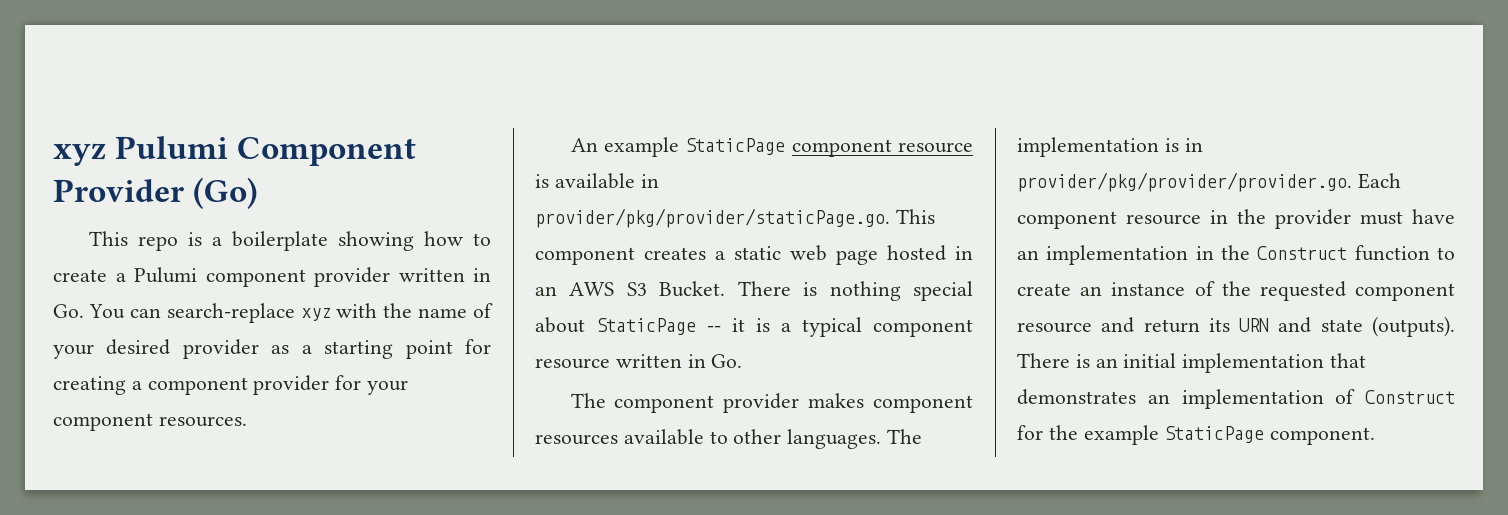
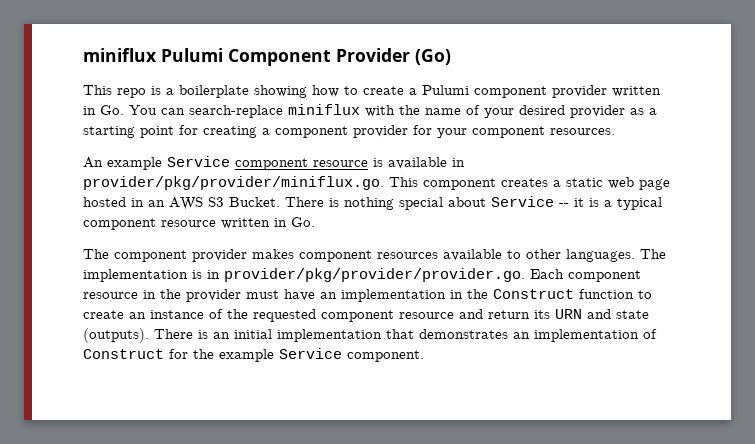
- xyz Pulumi Component Provider (Go)
+ miniflux Pulumi Component Provider (Go)
- This repo is a boilerplate showing how to create a Pulumi component provider written in Go. You can search-replace xyz with the name of your desired provider as a starting point for creating a component provider for your component resources.
+ This repo is a boilerplate showing how to create a Pulumi component provider written in Go. You can search-replace miniflux with the name of your desired provider as a starting point for creating a component provider for your component resources.
- An example StaticPage component resource is available in provider/pkg/provider/staticPage.go. This component creates a static web page hosted in an AWS S3 Bucket.
+ An example Service component resource is available in provider/pkg/provider/miniflux.go. This component creates a static web page hosted in an AWS S3 Bucket.
- There is nothing special about StaticPage -- it is a typical component resource written in Go.
+ There is nothing special about Service -- it is a typical component resource written in Go.
- There is an initial implementation that demonstrates an implementation of Construct for the example StaticPage component.
+ There is an initial implementation that demonstrates an implementation of Construct for the example Service component.

